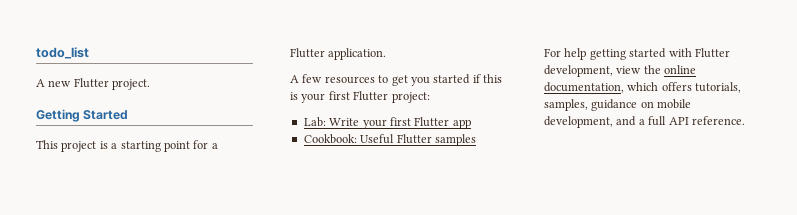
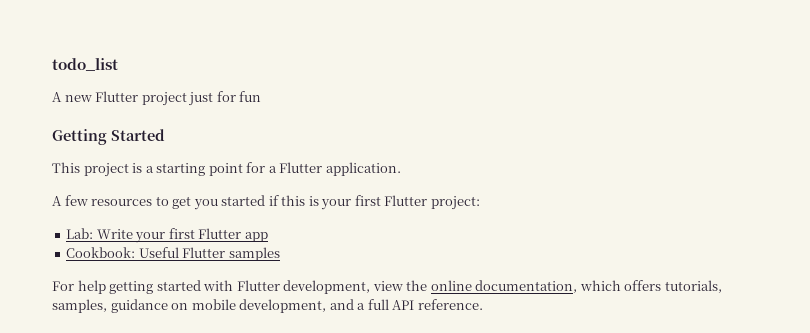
- A new Flutter project.
+ A new Flutter project just for fun

